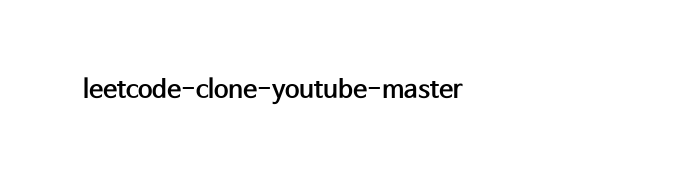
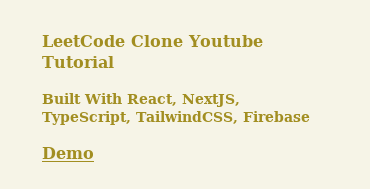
- leetcode-clone-youtube-master
+ LeetCode Clone Youtube Tutorial
+ Built With React, NextJS, TypeScript, TailwindCSS, Firebase
+ Demo

